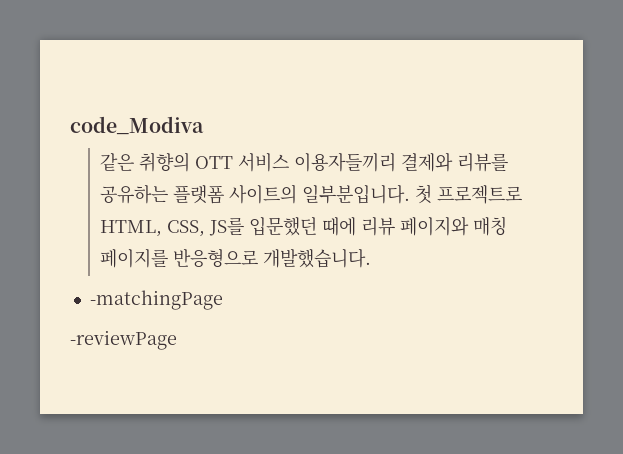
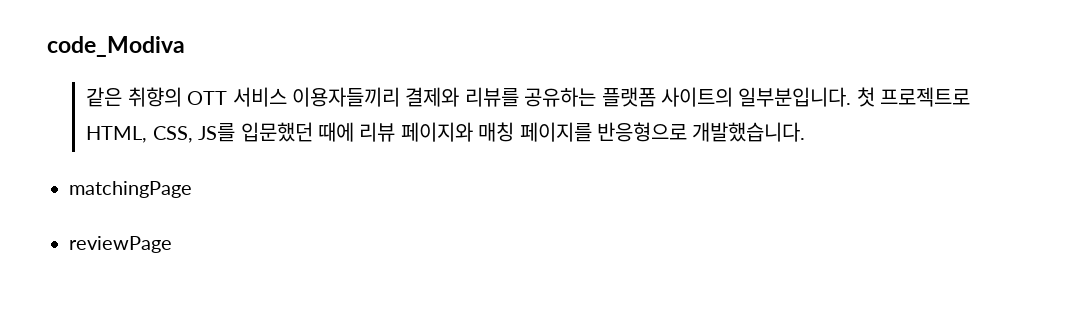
- -matchingPage
- -reviewPage
+ matchingPage
+ reviewPage

